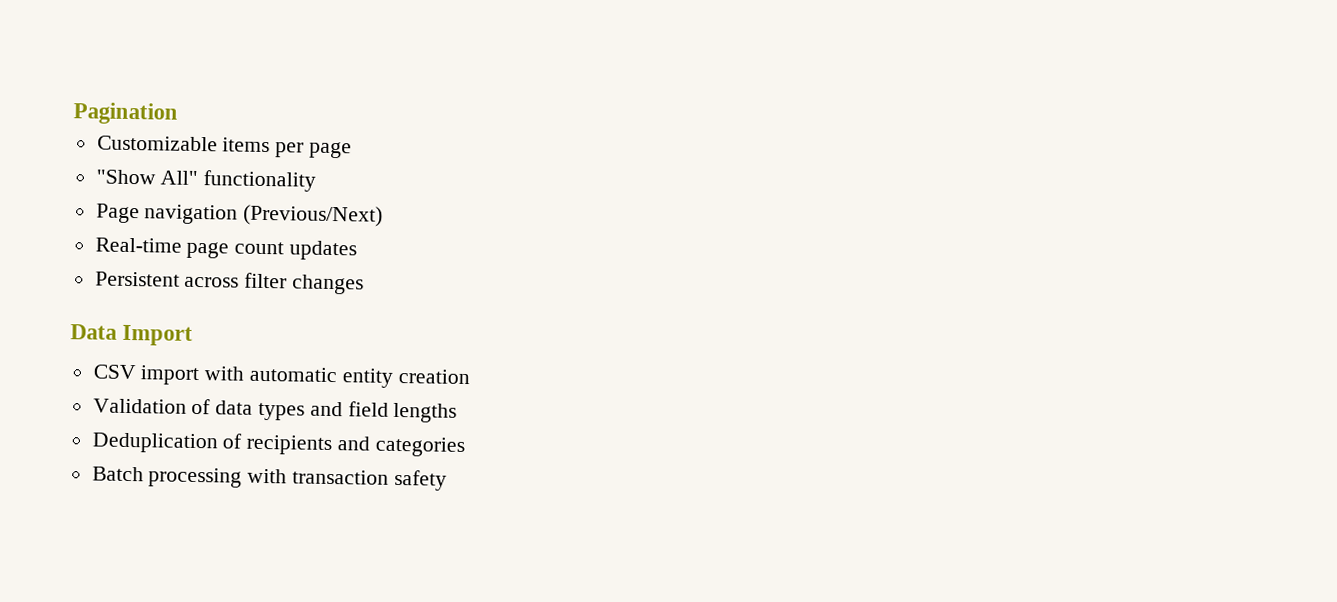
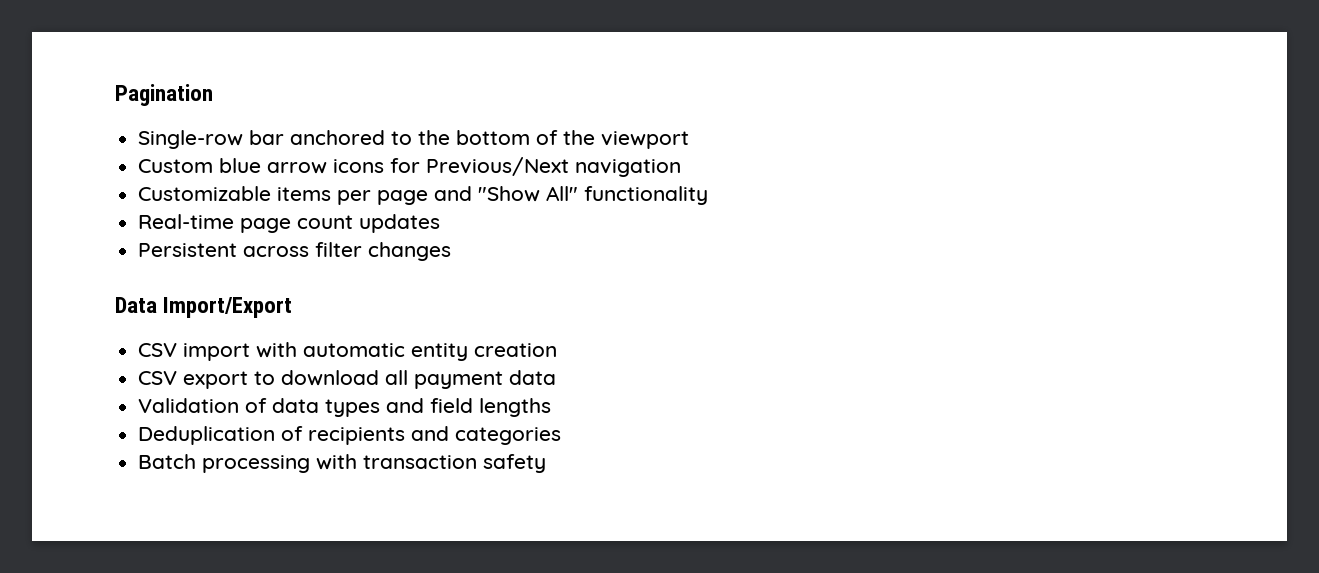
+ Single-row bar anchored to the bottom of the viewport
+ Custom blue arrow icons for Previous/Next navigation
- Customizable items per page
- "Show All" functionality
+ Customizable items per page and "Show All" functionality
- Page navigation (Previous/Next)
- Data Import
+ Data Import/Export
+ CSV export to download all payment data

